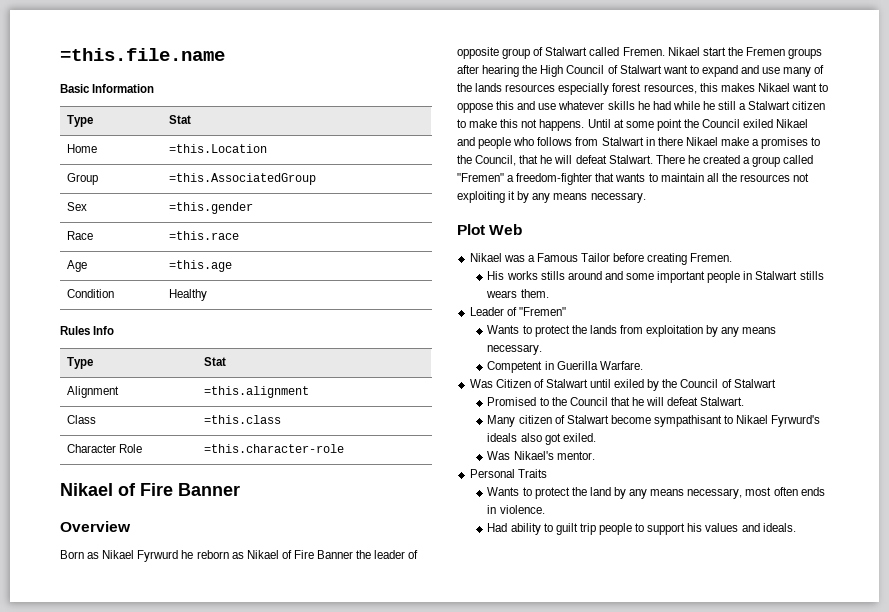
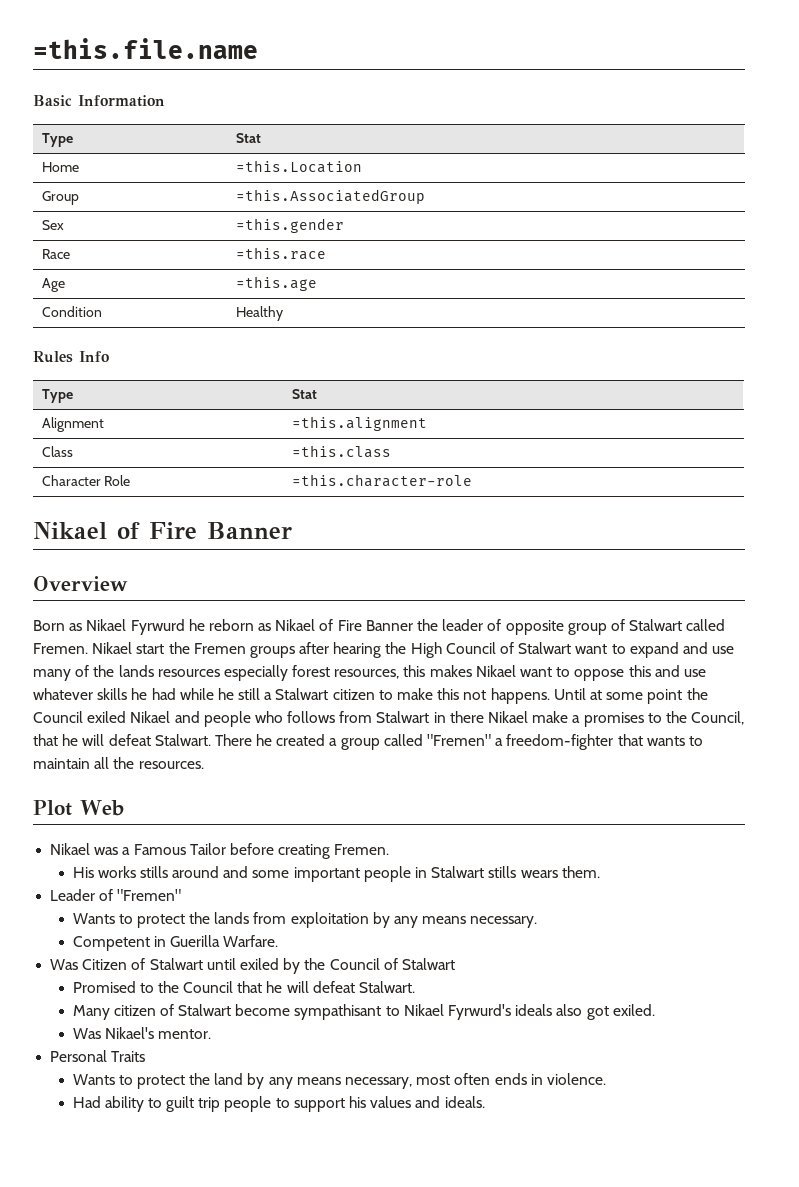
- There he created a group called "Fremen" a freedom-fighter that wants to maintain all the resources not exploiting it by any means necessary.
+ There he created a group called "Fremen" a freedom-fighter that wants to maintain all the resources.

